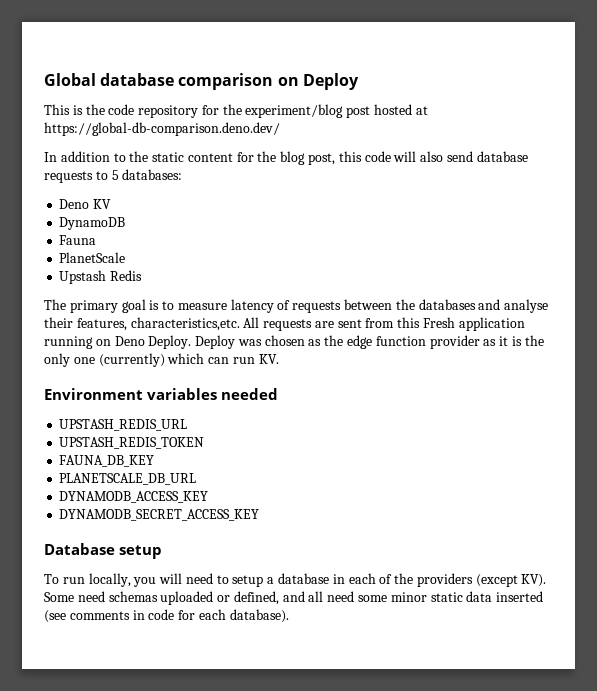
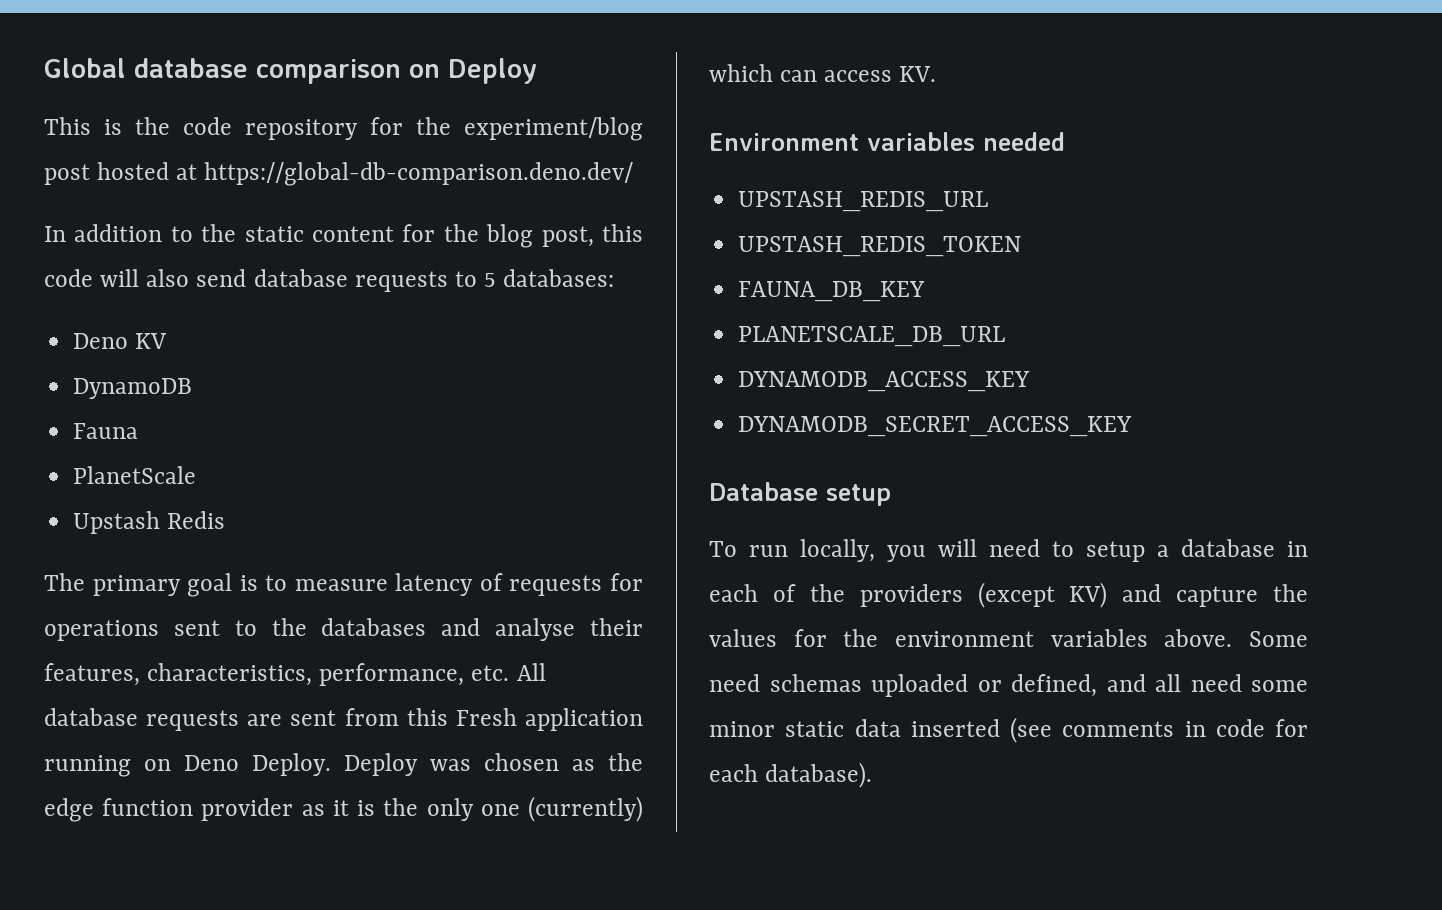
- The primary goal is to measure latency of requests between the databases and analyse their features, characteristics,etc. All requests are sent from this Fresh application running on Deno Deploy.
+ The primary goal is to measure latency of requests for operations sent to the databases and analyse their features, characteristics, performance, etc. All database requests are sent from this Fresh application running on Deno Deploy.
- Deploy was chosen as the edge function provider as it is the only one (currently) which can run KV.
+ Deploy was chosen as the edge function provider as it is the only one (currently) which can access KV.
- To run locally, you will need to setup a database in each of the providers (except KV). Some need schemas uploaded or defined, and all need some minor static data inserted (see comments in code for each database).
+ To run locally, you will need to setup a database in each of the providers (except KV) and capture the values for the environment variables above. Some need schemas uploaded or defined, and all need some minor static data inserted (see comments in code for each database).

